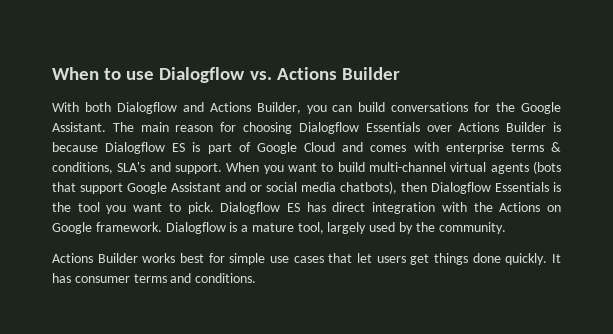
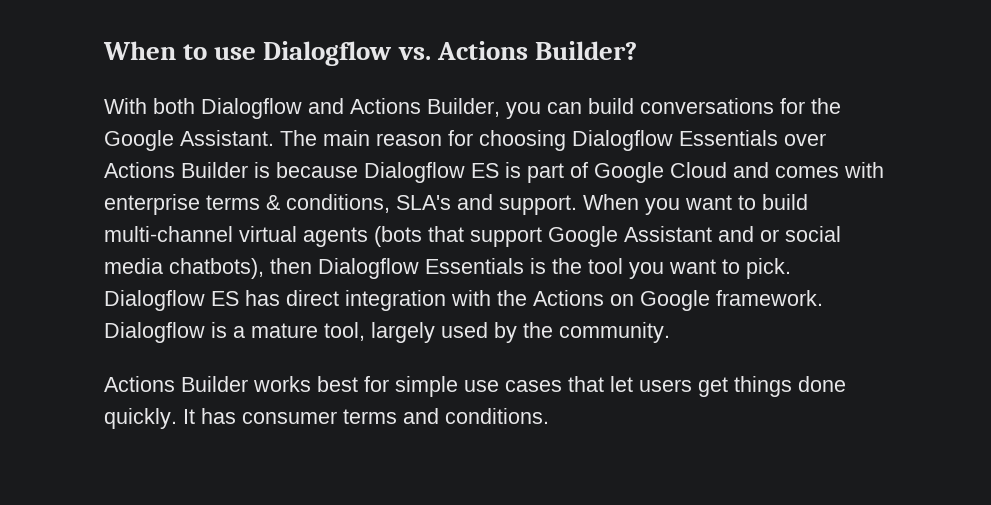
- When to use Dialogflow vs. Actions Builder
+ When to use Dialogflow vs. Actions Builder?

